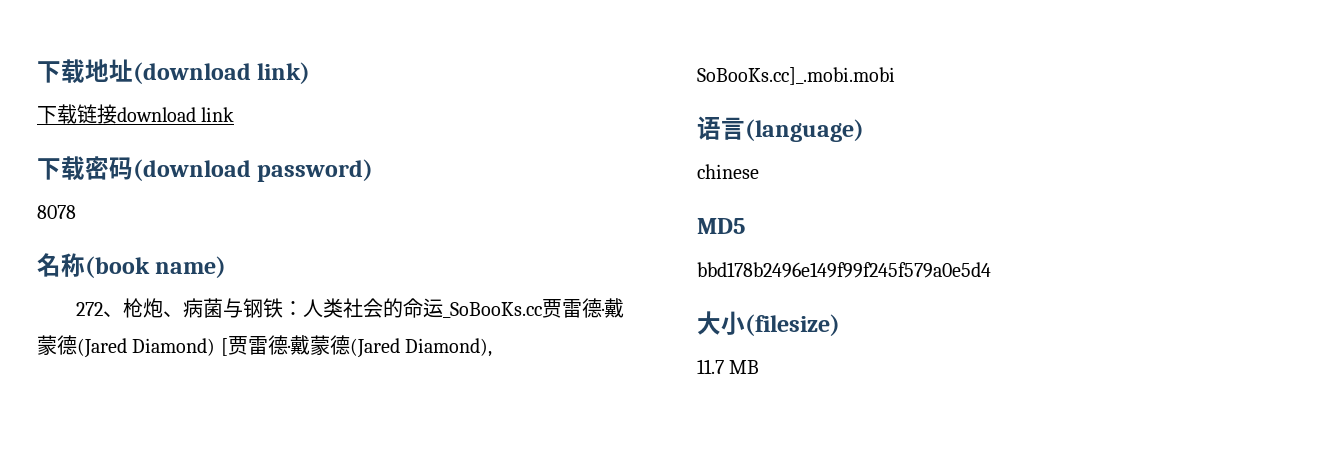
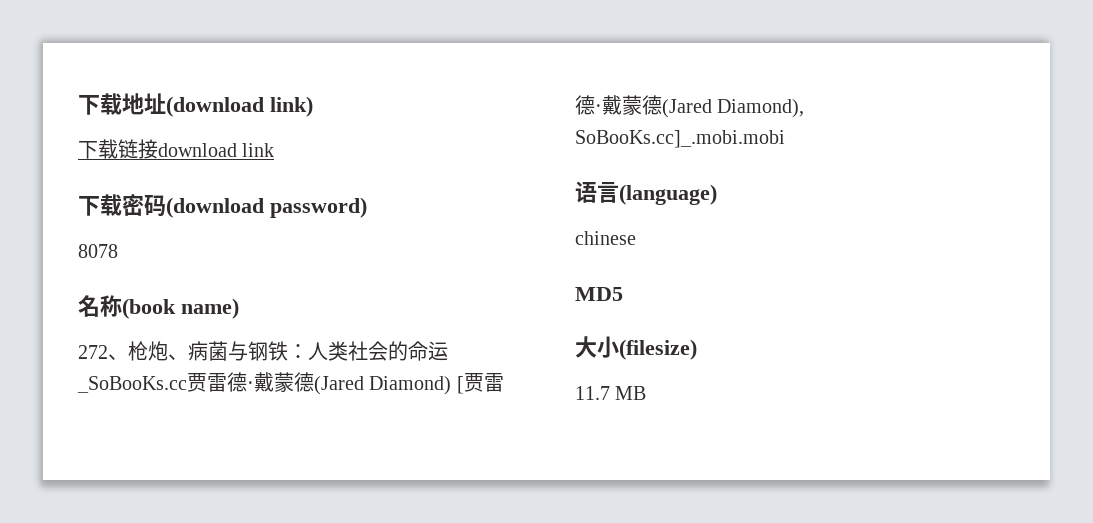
- bbd178b2496e149f99f245f579a0e5d4

